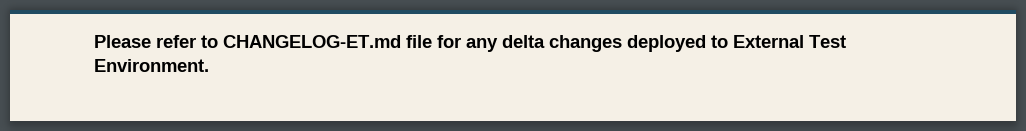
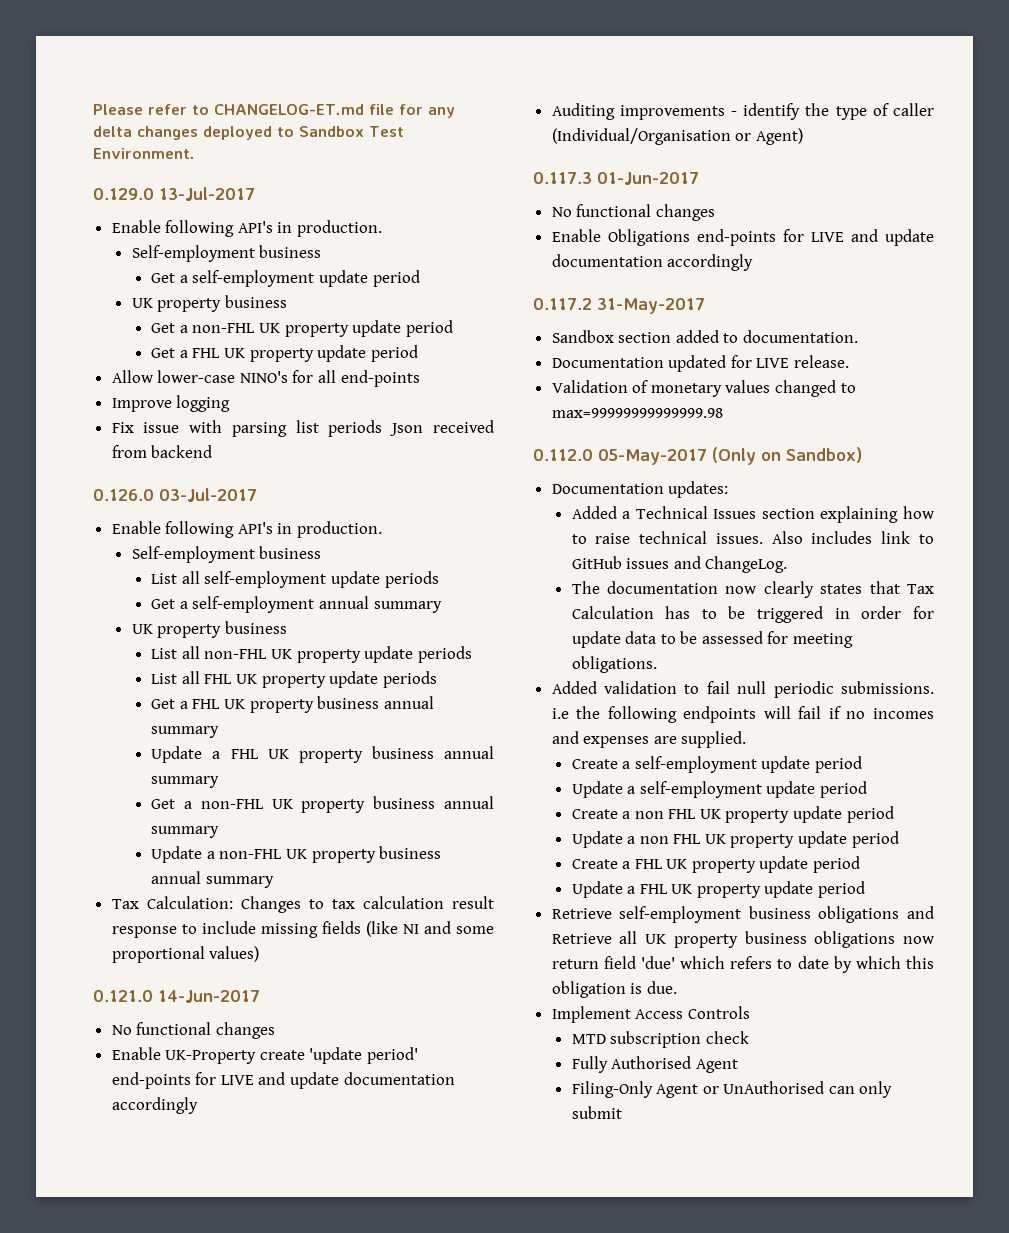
- Please refer to CHANGELOG-ET.md file for any delta changes deployed to External Test Environment.
+ Please refer to CHANGELOG-ET.md file for any delta changes deployed to Sandbox Test Environment.
+ 0.129.0 13-Jul-2017
+ Enable following API's in production.
+ Self-employment business
+ Get a self-employment update period
+ UK property business
+ Get a non-FHL UK property update period
+ Get a FHL UK property update period
+ Allow lower-case NINO's for all end-points
+ Improve logging
+ Fix issue with parsing list periods Json received from backend
+ 0.126.0 03-Jul-2017
+ Enable following API's in production.
+ Self-employment business
+ List all self-employment update periods
+ Get a self-employment annual summary
+ UK property business
+ List all non-FHL UK property update periods
+ List all FHL UK property update periods
+ Get a FHL UK property business annual summary
+ Update a FHL UK property business annual summary
+ Get a non-FHL UK property business annual summary
+ Update a non-FHL UK property business annual summary
+ Tax Calculation: Changes to tax calculation result response to include missing fields (like NI and some proportional values)
+ 0.121.0 14-Jun-2017
+ No functional changes
+ Enable UK-Property create 'update period' end-points for LIVE and update documentation accordingly
+ Auditing improvements - identify the type of caller (Individual/Organisation or Agent)
+ 0.117.3 01-Jun-2017
+ No functional changes
+ Enable Obligations end-points for LIVE and update documentation accordingly
+ 0.117.2 31-May-2017
+ Sandbox section added to documentation.
+ Documentation updated for LIVE release.
+ Validation of monetary values changed to max=99999999999999.98
+ 0.112.0 05-May-2017 (Only on Sandbox)
+ Documentation updates:
+ Added a Technical Issues section explaining how to raise technical issues. Also includes link to GitHub issues and ChangeLog.
+ The documentation now clearly states that Tax Calculation has to be triggered in order for update data to be assessed for meeting obligations.
+ Added validation to fail null periodic submissions. i.e the following endpoints will fail if no incomes and expenses are supplied.
+ Create a self-employment update period
+ Update a self-employment update period
+ Create a non FHL UK property update period
+ Update a non FHL UK property update period
+ Create a FHL UK property update period
+ Update a FHL UK property update period
+ Retrieve self-employment business obligations and Retrieve all UK property business obligations now return field 'due' which refers to date by which this obligation is due.
+ Implement Access Controls
+ MTD subscription check
+ Fully Authorised Agent
+ Filing-Only Agent or UnAuthorised can only submit

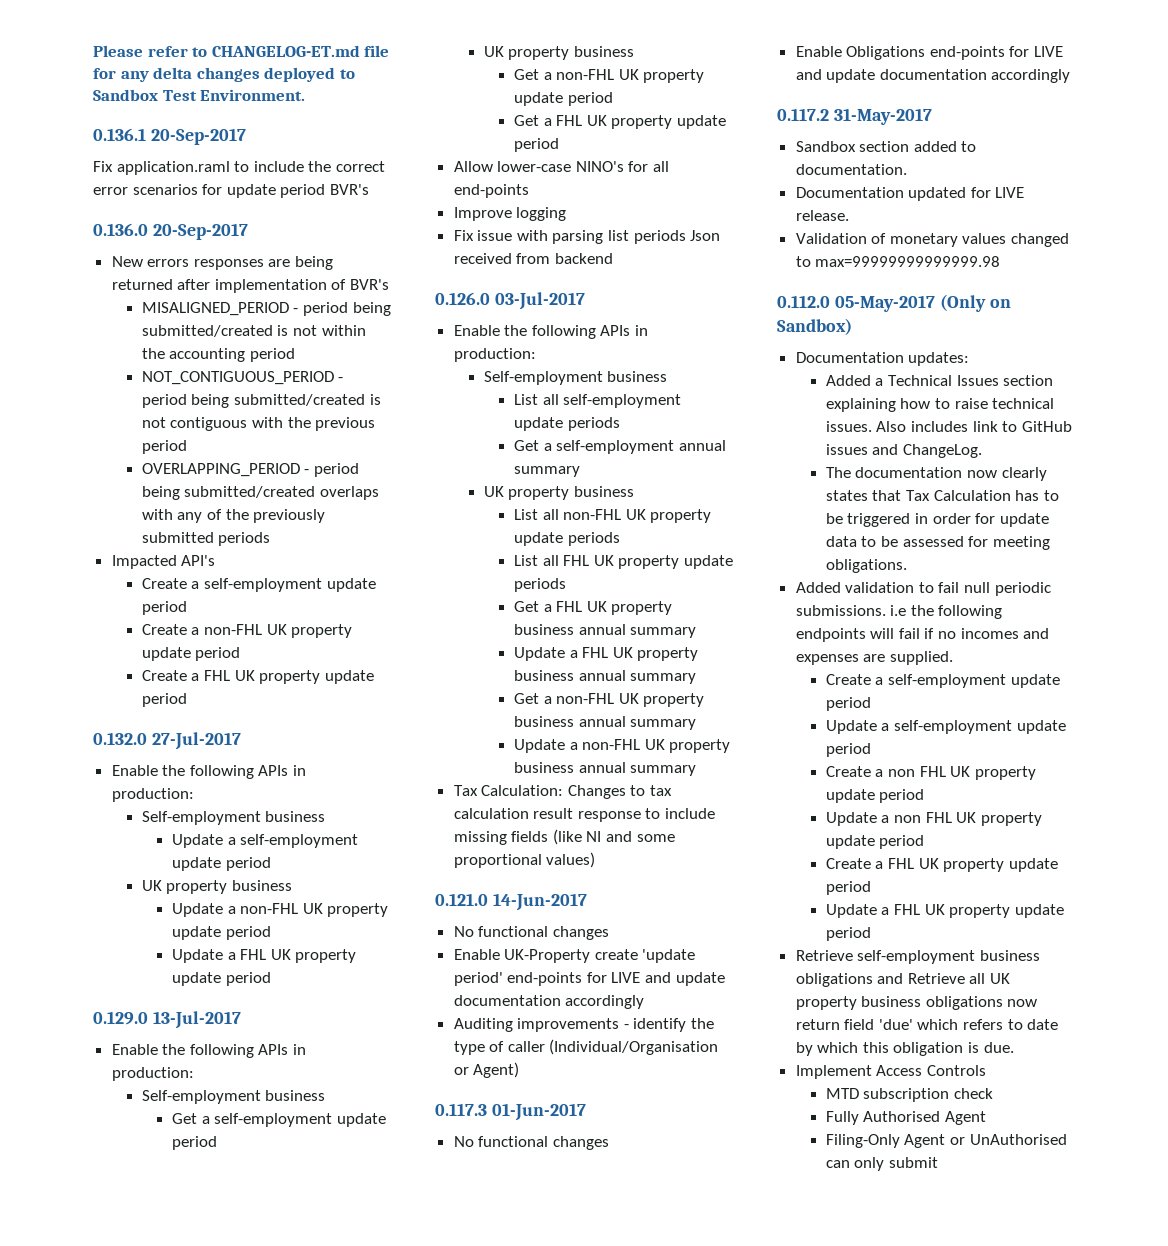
+ 0.136.1 20-Sep-2017
+ Fix application.raml to include the correct error scenarios for update period BVR's
+ 0.136.0 20-Sep-2017
+ New errors responses are being returned after implementation of BVR's
+ MISALIGNED_PERIOD - period being submitted/created is not within the accounting period
+ NOT_CONTIGUOUS_PERIOD - period being submitted/created is not contiguous with the previous period
+ OVERLAPPING_PERIOD - period being submitted/created overlaps with any of the previously submitted periods
+ Impacted API's
+ Create a self-employment update period
+ Create a non-FHL UK property update period
+ Create a FHL UK property update period
+ 0.132.0 27-Jul-2017
+ Enable the following APIs in production:
+ Self-employment business
+ Update a self-employment update period
+ UK property business
+ Update a non-FHL UK property update period
+ Update a FHL UK property update period
  0.129.0 13-Jul-2017
- Enable following API's in production.
+ Enable the following APIs in production:
  0.126.0 03-Jul-2017
- Enable following API's in production.
+ Enable the following APIs in production:

